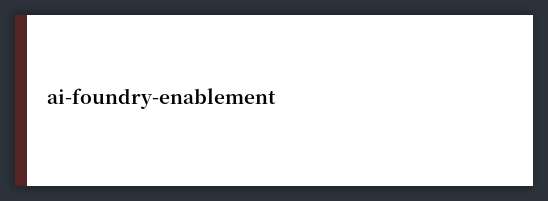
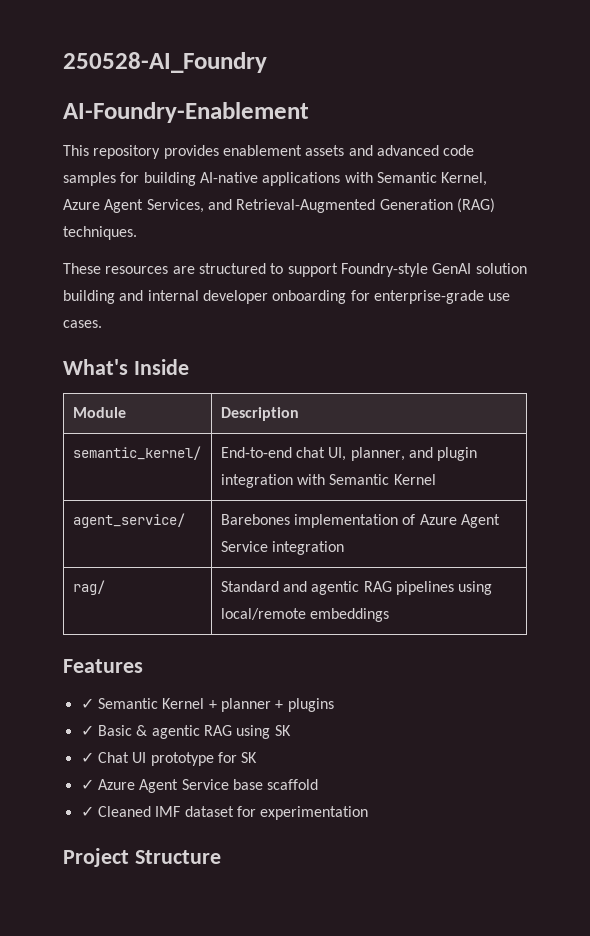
- ai-foundry-enablement
+ 250528-AI_Foundry
+ AI-Foundry-Enablement
+ This repository provides enablement assets and advanced code samples for building AI-native applications with Semantic Kernel, Azure Agent Services, and Retrieval-Augmented Generation (RAG) techniques.
+ These resources are structured to support Foundry-style GenAI solution building and internal developer onboarding for enterprise-grade use cases.
+ What's Inside
+ Module | Description
+ semantic_kernel/ | End-to-end chat UI, planner, and plugin integration with Semantic Kernel
+ agent_service/ | Barebones implementation of Azure Agent Service integration
+ rag/ | Standard and agentic RAG pipelines using local/remote embeddings
+ Features
+ ✓ Semantic Kernel + planner + plugins
+ ✓ Basic & agentic RAG using SK
+ ✓ Chat UI prototype for SK
+ ✓ Azure Agent Service base scaffold
+ ✓ Cleaned IMF dataset for experimentation
+ Project Structure

